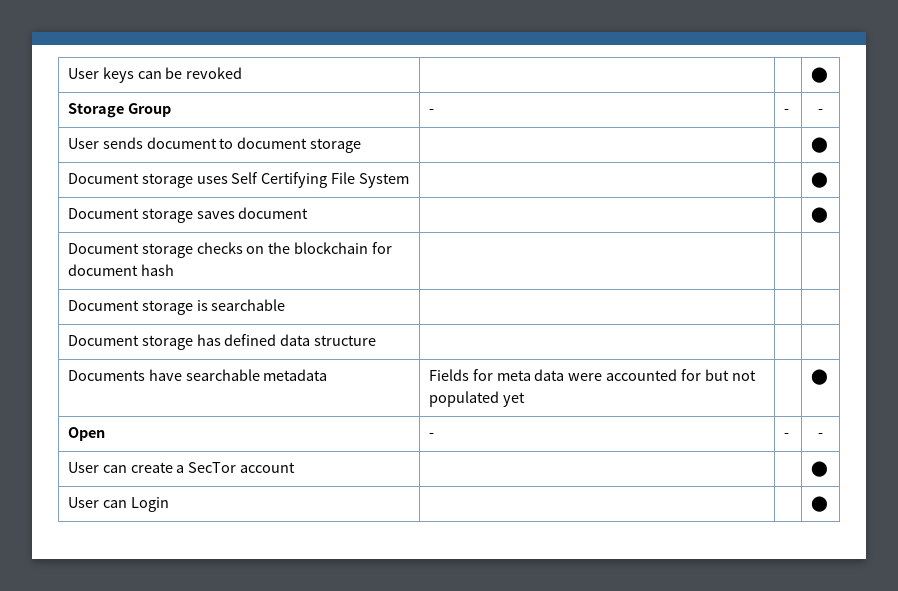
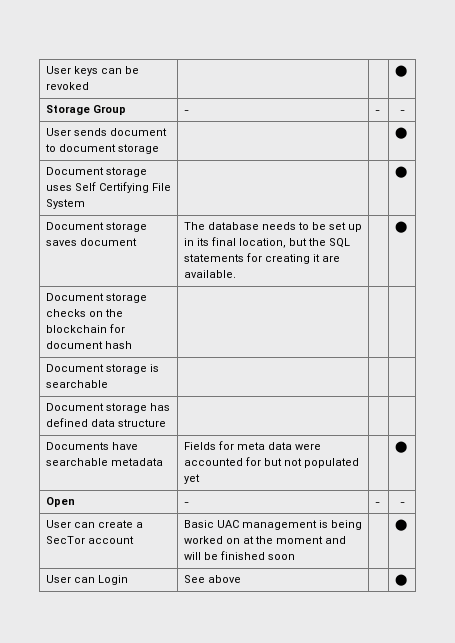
- Document storage saves document | | | ⬤
+ Document storage saves document | The database needs to be set up in its final location, but the SQL statements for creating it are available. | | ⬤
- User can create a SecTor account | | | ⬤
+ User can create a SecTor account | Basic UAC management is being worked on at the moment and will be finished soon | | ⬤
- User can Login | | | ⬤
+ User can Login | See above | | ⬤

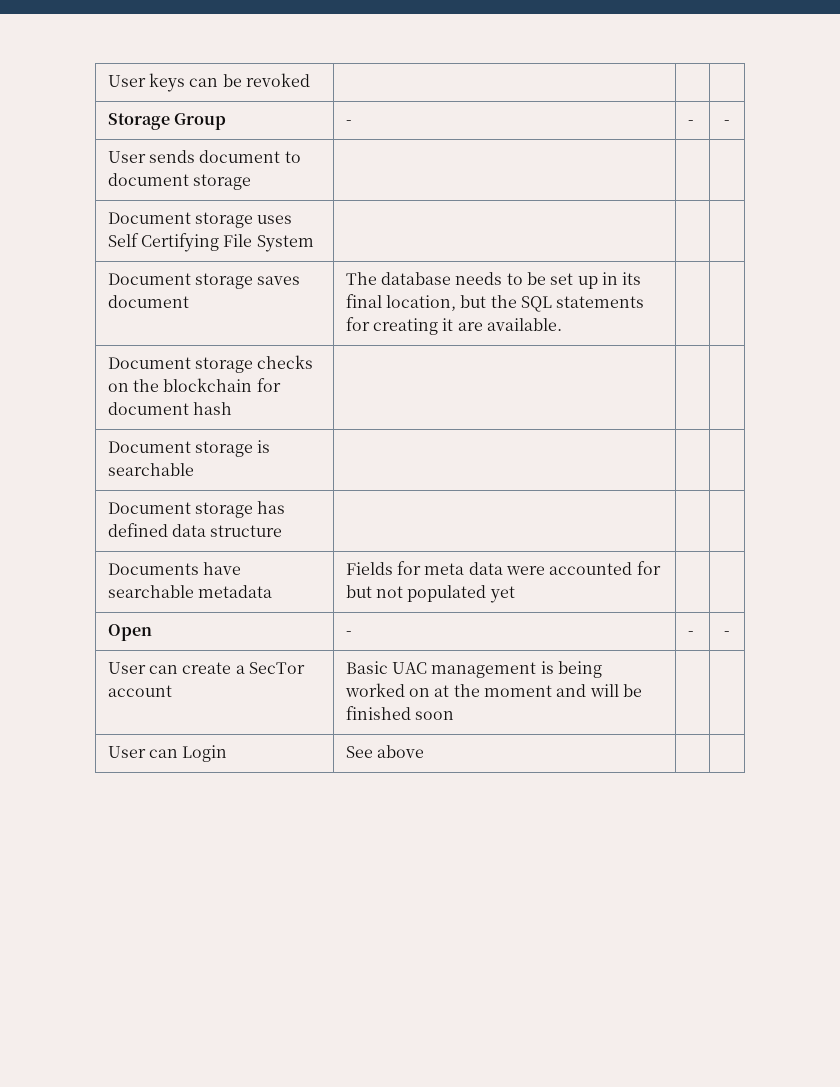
- User keys can be revoked | | | ⬤
+ User keys can be revoked | | |
- User sends document to document storage | | | ⬤
+ User sends document to document storage | | |
- Document storage uses Self Certifying File System | | | ⬤
+ Document storage uses Self Certifying File System | | |
- Document storage saves document | The database needs to be set up in its final location, but the SQL statements for creating it are available. | | ⬤
+ Document storage saves document | The database needs to be set up in its final location, but the SQL statements for creating it are available. | |
- Documents have searchable metadata | Fields for meta data were accounted for but not populated yet | | ⬤
+ Documents have searchable metadata | Fields for meta data were accounted for but not populated yet | |
- User can create a SecTor account | Basic UAC management is being worked on at the moment and will be finished soon | | ⬤
+ User can create a SecTor account | Basic UAC management is being worked on at the moment and will be finished soon | |
- User can Login | See above | | ⬤
+ User can Login | See above | |

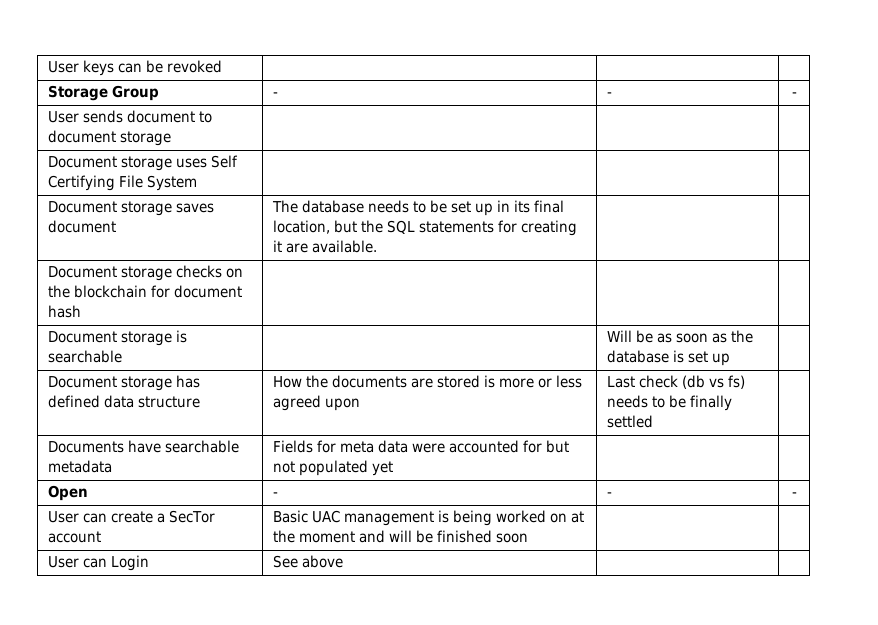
- Document storage is searchable | | |
+ Document storage is searchable | | Will be as soon as the database is set up |
- Document storage has defined data structure | | |
+ Document storage has defined data structure | How the documents are stored is more or less agreed upon | Last check (db vs fs) needs to be finally settled |

